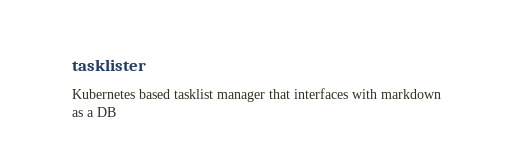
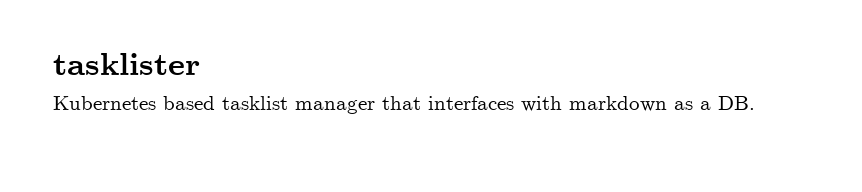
- Kubernetes based tasklist manager that interfaces with markdown as a DB
+ Kubernetes based tasklist manager that interfaces with markdown as a DB.

